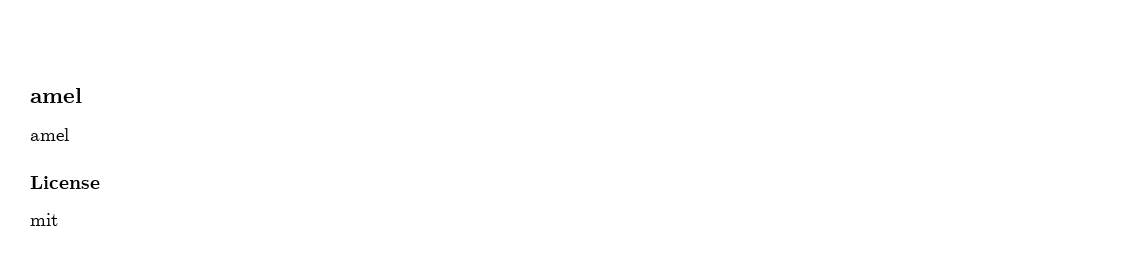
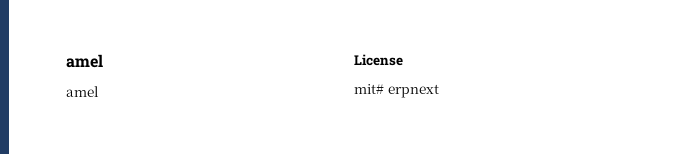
- mit
+ mit# erpnext

